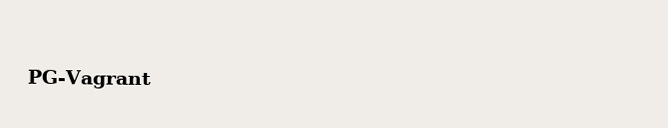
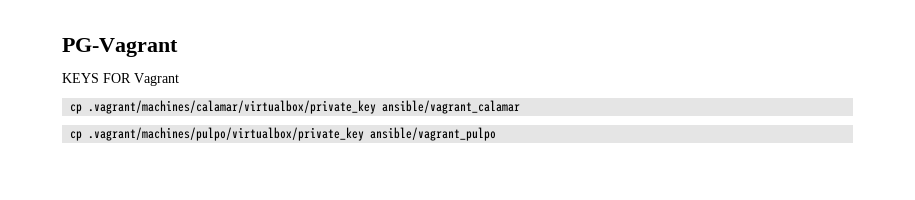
+ KEYS FOR Vagrant
+ cp .vagrant/machines/calamar/virtualbox/private_key ansible/vagrant_calamar
+ cp .vagrant/machines/pulpo/virtualbox/private_key ansible/vagrant_pulpo

